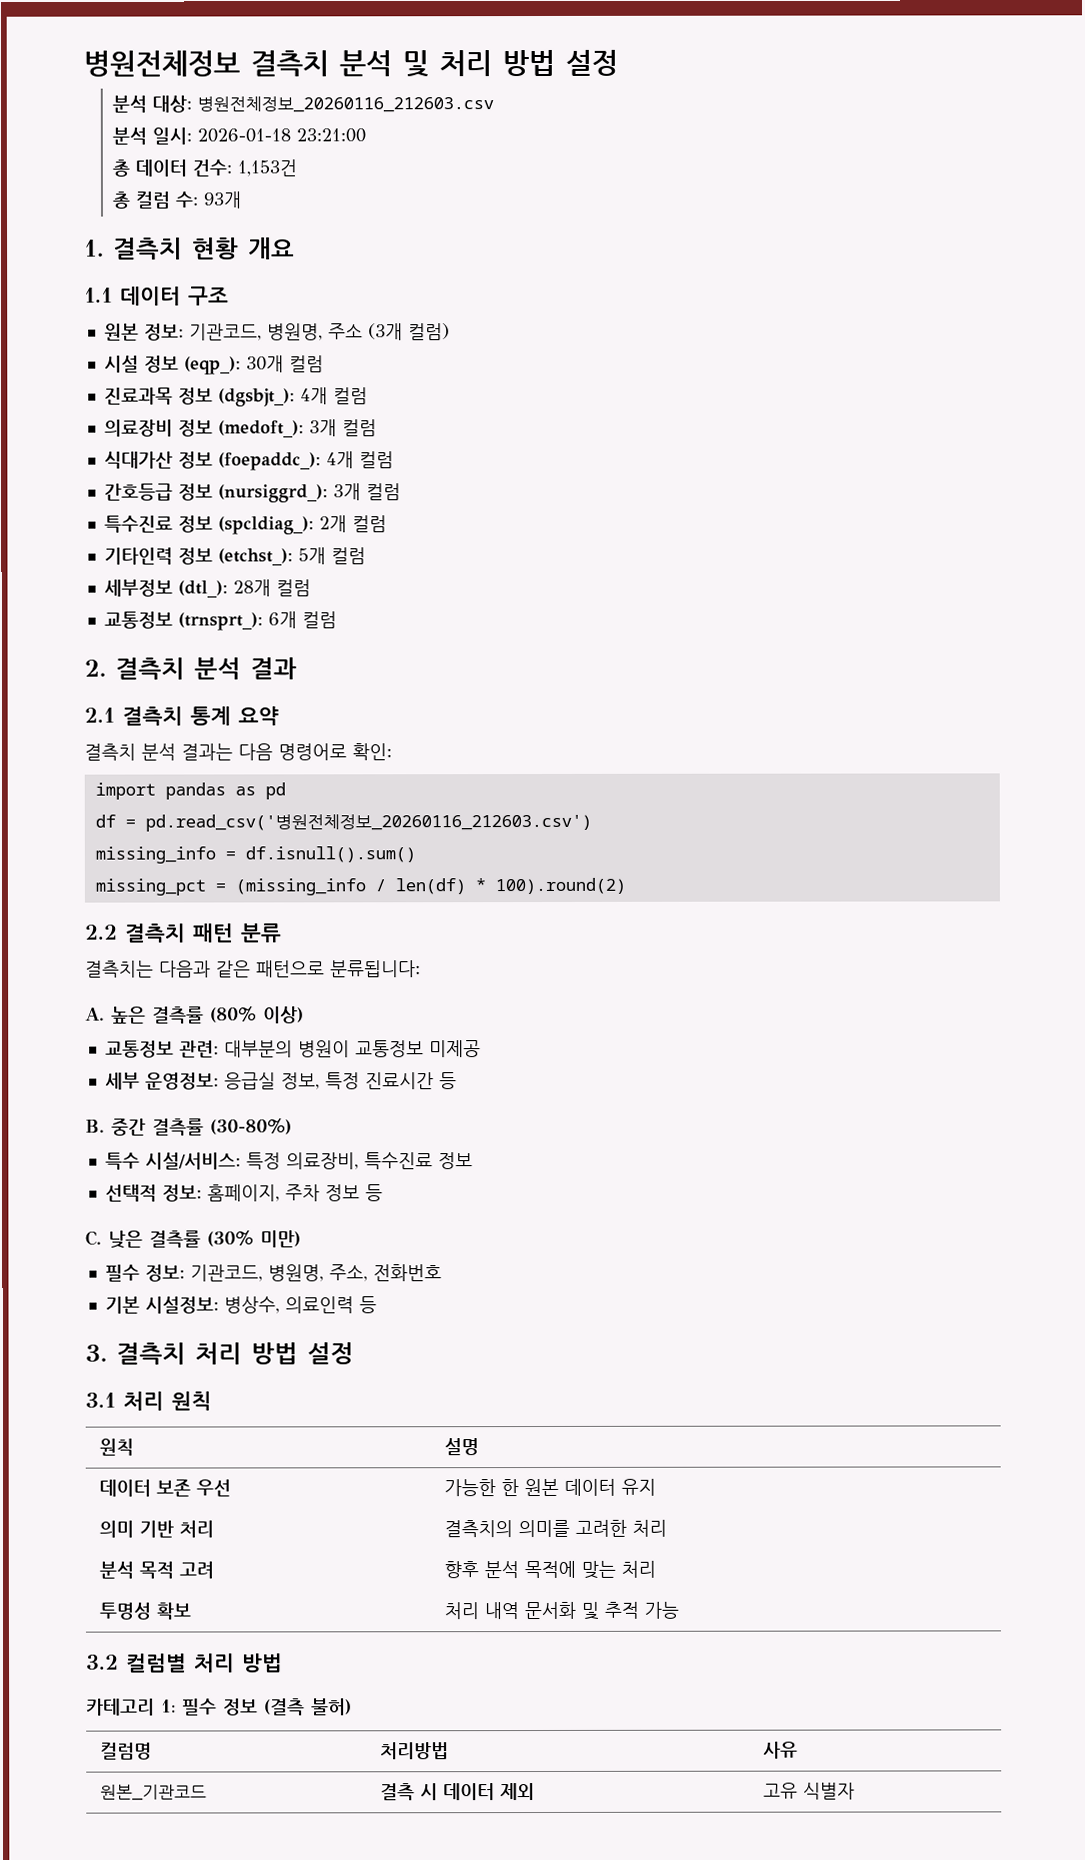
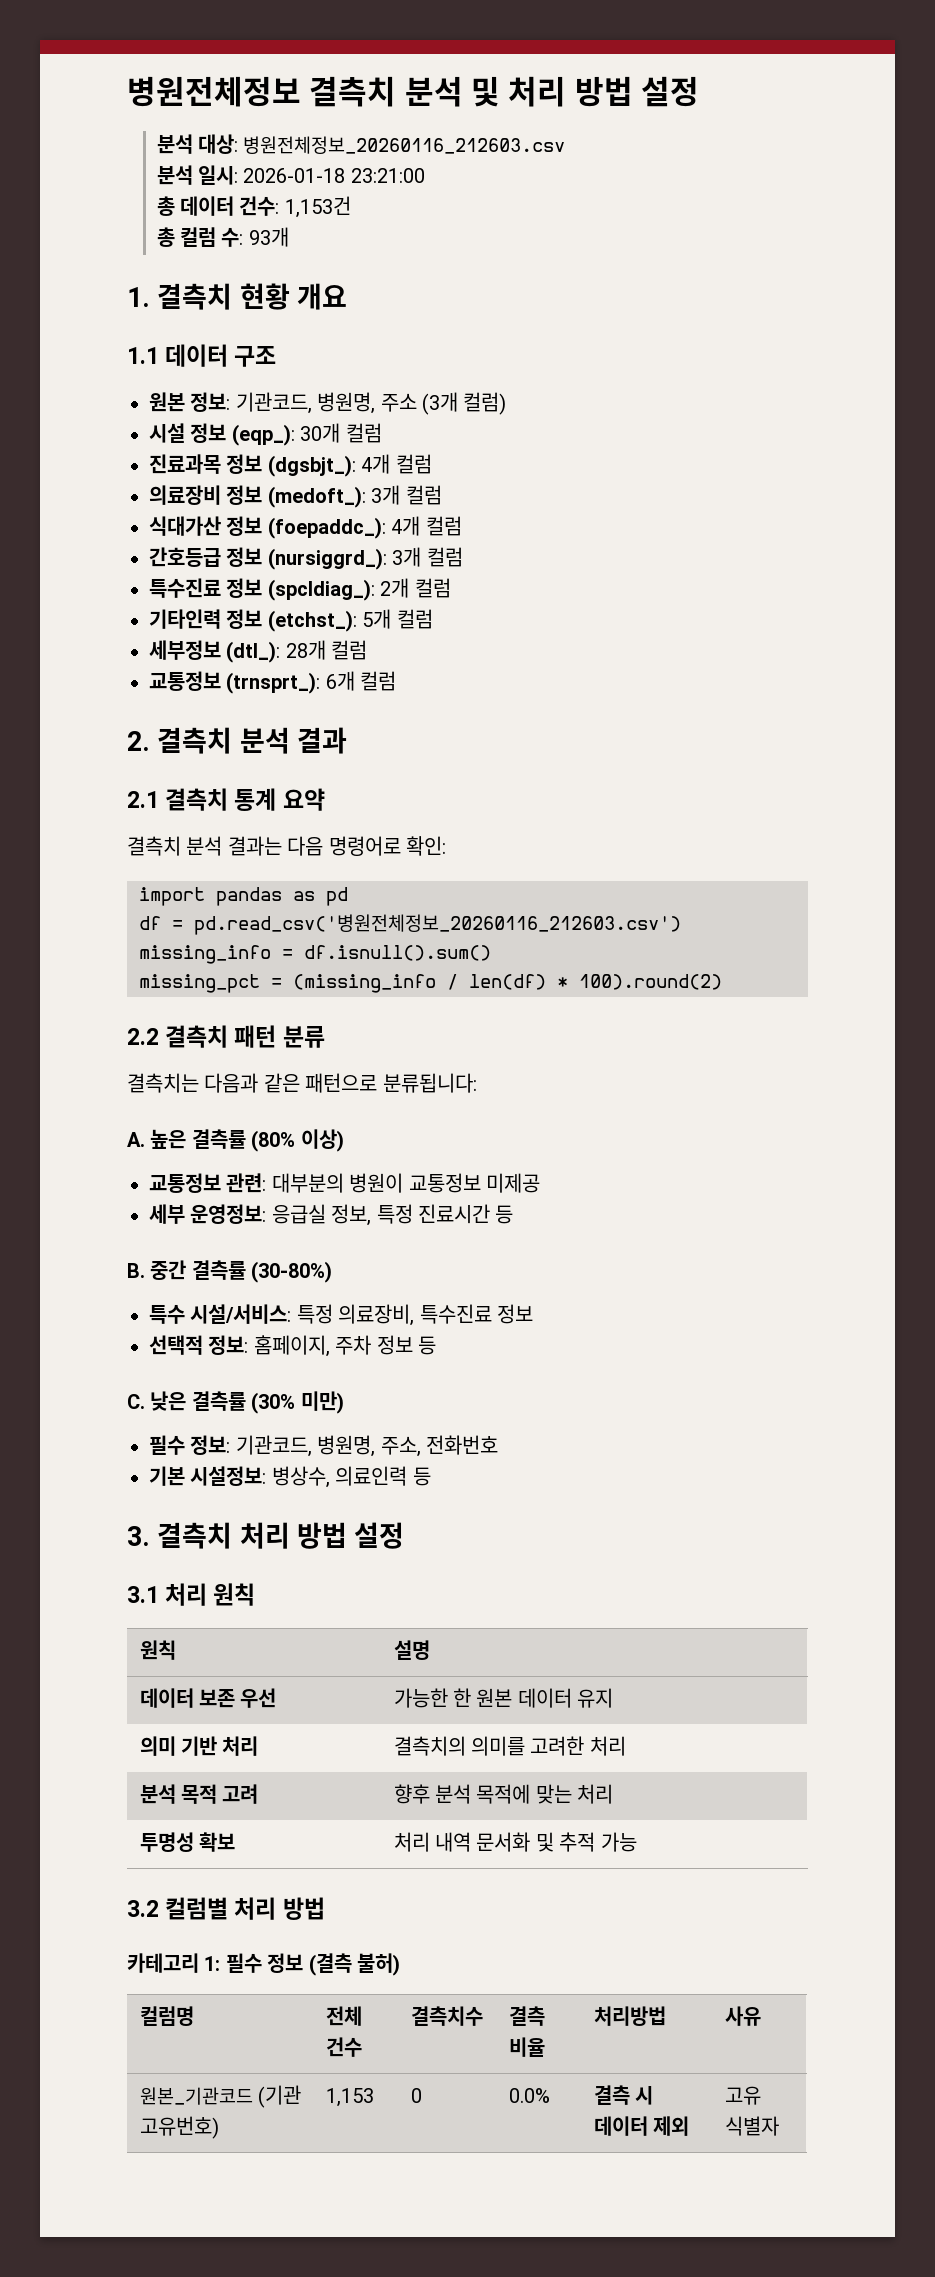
- 컬럼명 | 처리방법 | 사유
- 원본_기관코드 | 결측 시 데이터 제외 | 고유 식별자
+ 컬럼명 | 전체 건수 | 결측치수 | 결측 비율 | 처리방법 | 사유
+ 원본_기관코드 (기관 고유번호) | 1,153 | 0 | 0.0% | 결측 시 데이터 제외 | 고유 식별자

